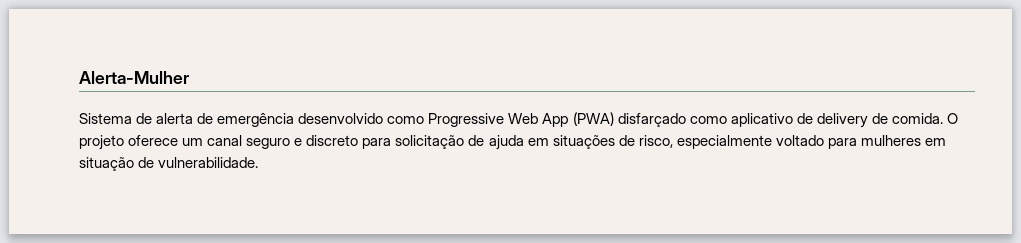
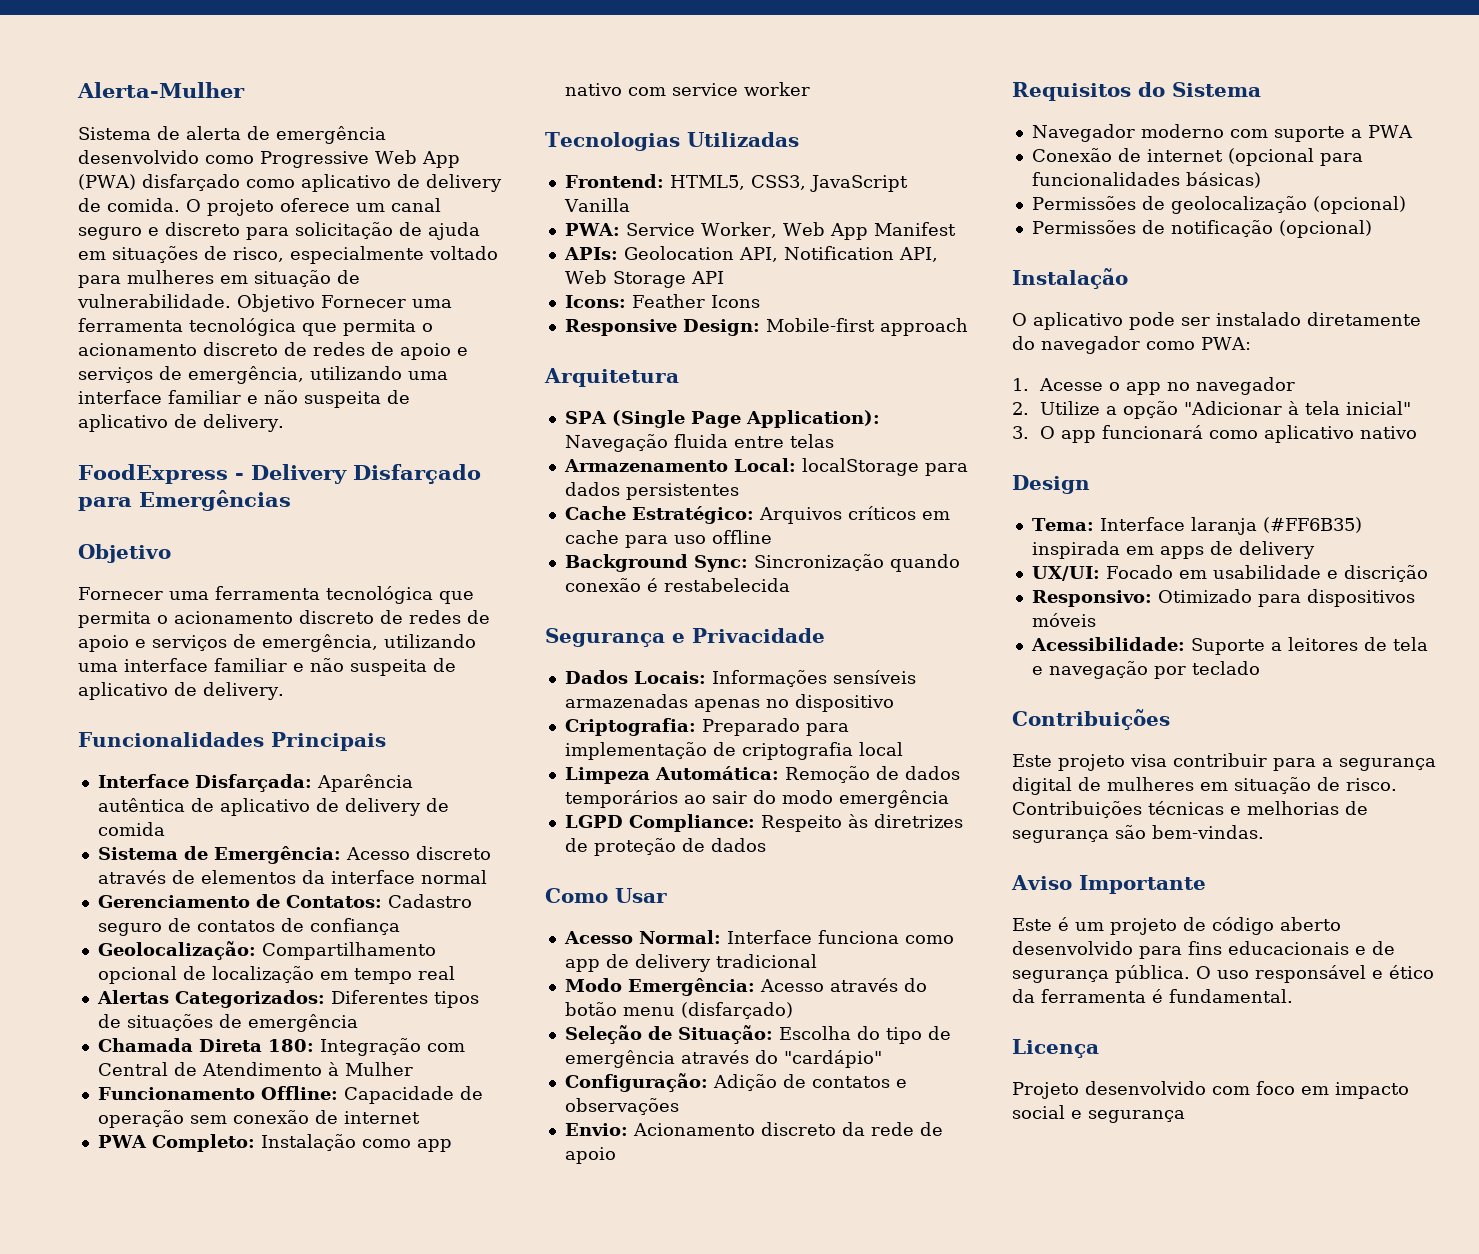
+ Objetivo Fornecer uma ferramenta tecnológica que permita o acionamento discreto de redes de apoio e serviços de emergência, utilizando uma interface familiar e não suspeita de aplicativo de delivery.
+ FoodExpress - Delivery Disfarçado para Emergências
+ Objetivo
+ Fornecer uma ferramenta tecnológica que permita o acionamento discreto de redes de apoio e serviços de emergência, utilizando uma interface familiar e não suspeita de aplicativo de delivery.
+ Funcionalidades Principais
+ Interface Disfarçada: Aparência autêntica de aplicativo de delivery de comida
+ Sistema de Emergência: Acesso discreto através de elementos da interface normal
+ Gerenciamento de Contatos: Cadastro seguro de contatos de confiança
+ Geolocalização: Compartilhamento opcional de localização em tempo real
+ Alertas Categorizados: Diferentes tipos de situações de emergência
+ Chamada Direta 180: Integração com Central de Atendimento à Mulher
+ Funcionamento Offline: Capacidade de operação sem conexão de internet
+ PWA Completo: Instalação como app nativo com service worker
+ Tecnologias Utilizadas
+ Frontend: HTML5, CSS3, JavaScript Vanilla
+ PWA: Service Worker, Web App Manifest
+ APIs: Geolocation API, Notification API, Web Storage API
+ Icons: Feather Icons
+ Responsive Design: Mobile-first approach
+ Arquitetura
+ SPA (Single Page Application): Navegação fluida entre telas
+ Armazenamento Local: localStorage para dados persistentes
+ Cache Estratégico: Arquivos críticos em cache para uso offline
+ Background Sync: Sincronização quando conexão é restabelecida
+ Segurança e Privacidade
+ Dados Locais: Informações sensíveis armazenadas apenas no dispositivo
+ Criptografia: Preparado para implementação de criptografia local
+ Limpeza Automática: Remoção de dados temporários ao sair do modo emergência
+ LGPD Compliance: Respeito às diretrizes de proteção de dados
+ Como Usar
+ Acesso Normal: Interface funciona como app de delivery tradicional
+ Modo Emergência: Acesso através do botão menu (disfarçado)
+ Seleção de Situação: Escolha do tipo de emergência através do "cardápio"
+ Configuração: Adição de contatos e observações
+ Envio: Acionamento discreto da rede de apoio
+ Requisitos do Sistema
+ Navegador moderno com suporte a PWA
+ Conexão de internet (opcional para funcionalidades básicas)
+ Permissões de geolocalização (opcional)
+ Permissões de notificação (opcional)
+ Instalação
+ O aplicativo pode ser instalado diretamente do navegador como PWA:
+ 1. Acesse o app no navegador
+ 2. Utilize a opção "Adicionar à tela inicial"
+ 3. O app funcionará como aplicativo nativo
+ Design
+ Tema: Interface laranja (#FF6B35) inspirada em apps de delivery
+ UX/UI: Focado em usabilidade e discrição
+ Responsivo: Otimizado para dispositivos móveis
+ Acessibilidade: Suporte a leitores de tela e navegação por teclado
+ Contribuições
+ Este projeto visa contribuir para a segurança digital de mulheres em situação de risco. Contribuições técnicas e melhorias de segurança são bem-vindas.
+ Aviso Importante
+ Este é um projeto de código aberto desenvolvido para fins educacionais e de segurança pública. O uso responsável e ético da ferramenta é fundamental.
+ Licença
+ Projeto desenvolvido com foco em impacto social e segurança

